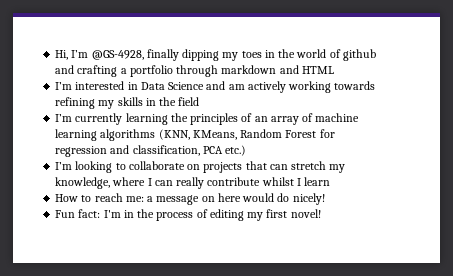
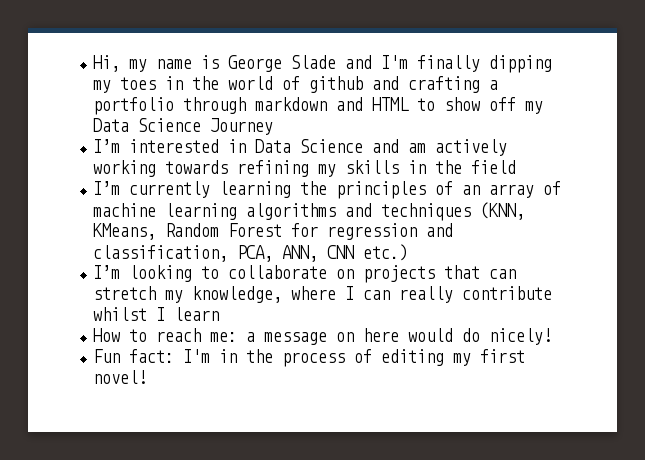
- Hi, I’m @GS-4928, finally dipping my toes in the world of github and crafting a portfolio through markdown and HTML
+ Hi, my name is George Slade and I'm finally dipping my toes in the world of github and crafting a portfolio through markdown and HTML to show off my Data Science Journey
- I’m currently learning the principles of an array of machine learning algorithms (KNN, KMeans, Random Forest for regression and classification, PCA etc.)
+ I’m currently learning the principles of an array of machine learning algorithms and techniques (KNN, KMeans, Random Forest for regression and classification, PCA, ANN, CNN etc.)

